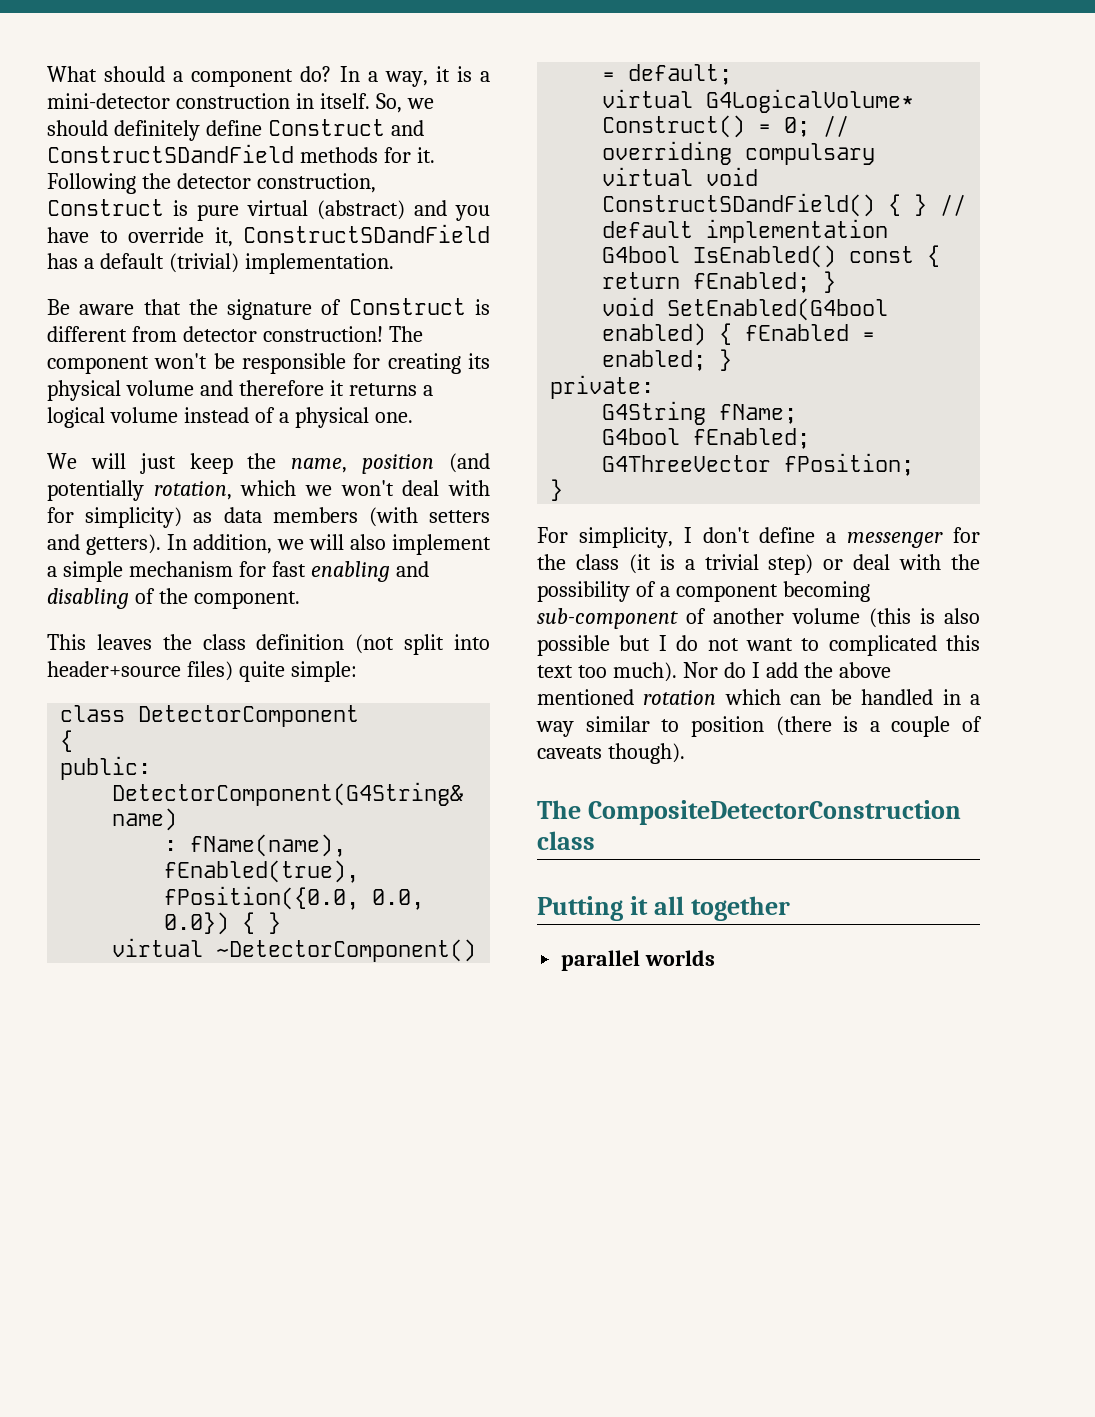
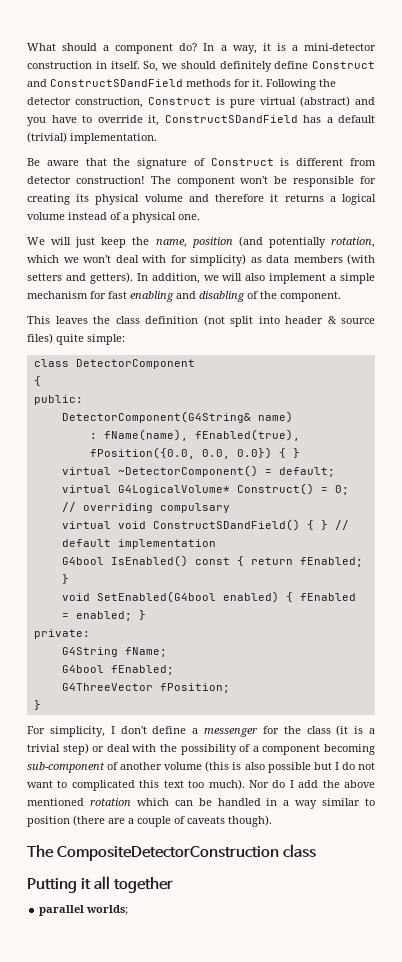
- This leaves the class definition (not split into header+source files) quite simple:
+ This leaves the class definition (not split into header & source files) quite simple:
- Nor do I add the above mentioned rotation which can be handled in a way similar to position (there is a couple of caveats though).
+ Nor do I add the above mentioned rotation which can be handled in a way similar to position (there are a couple of caveats though).
- parallel worlds
+ parallel worlds;

